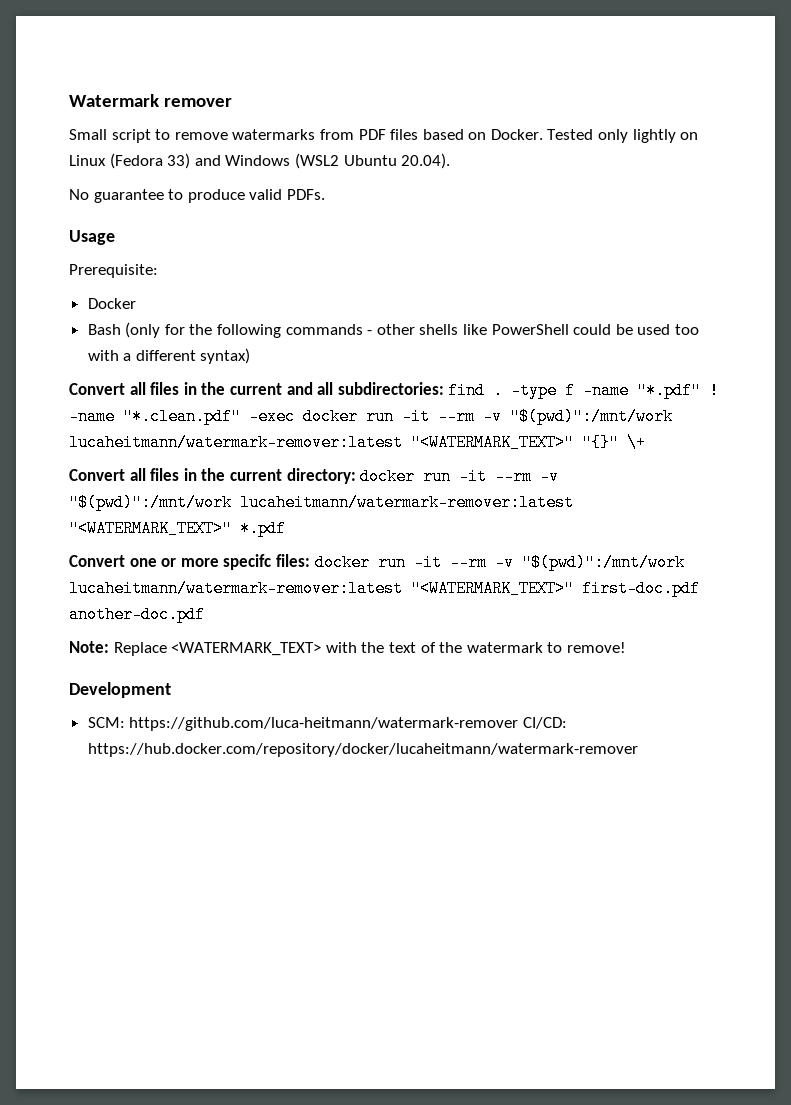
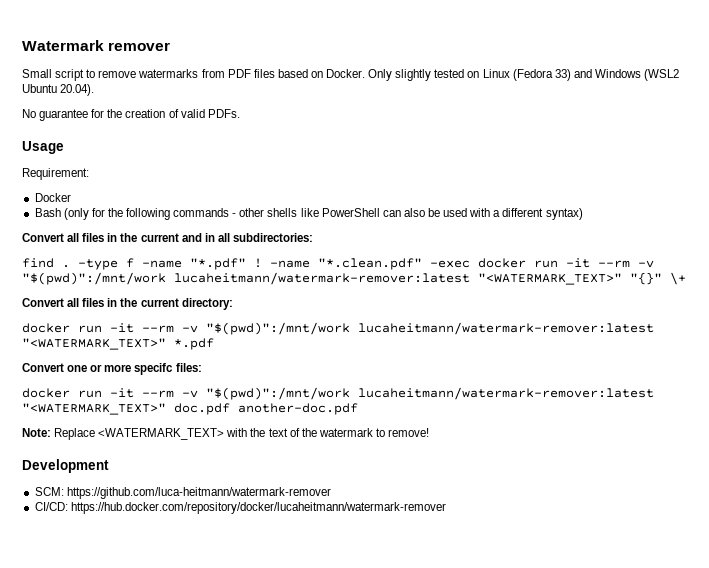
- Tested only lightly on Linux (Fedora 33) and Windows (WSL2 Ubuntu 20.04).
+ Only slightly tested on Linux (Fedora 33) and Windows (WSL2 Ubuntu 20.04).
- No guarantee to produce valid PDFs.
+ No guarantee for the creation of valid PDFs.
- Prerequisite:
+ Requirement:
- Bash (only for the following commands - other shells like PowerShell could be used too with a different syntax)
+ Bash (only for the following commands - other shells like PowerShell can also be used with a different syntax)
- Convert all files in the current and all subdirectories: find .
+ Convert all files in the current and in all subdirectories:
+ find .
- Convert all files in the current directory: docker run -it --rm -v "$(pwd)":/mnt/work lucaheitmann/watermark-remover:latest "<WATERMARK_TEXT>" *.pdf
+ Convert all files in the current directory:
+ docker run -it --rm -v "$(pwd)":/mnt/work lucaheitmann/watermark-remover:latest "<WATERMARK_TEXT>" *.pdf
- Convert one or more specifc files: docker run -it --rm -v "$(pwd)":/mnt/work lucaheitmann/watermark-remover:latest "<WATERMARK_TEXT>" first-doc.pdf another-doc.pdf
+ Convert one or more specifc files:
+ docker run -it --rm -v "$(pwd)":/mnt/work lucaheitmann/watermark-remover:latest "<WATERMARK_TEXT>" doc.pdf another-doc.pdf
- SCM: https://github.com/luca-heitmann/watermark-remover CI/CD: https://hub.docker.com/repository/docker/lucaheitmann/watermark-remover
+ SCM: https://github.com/luca-heitmann/watermark-remover
+ CI/CD: https://hub.docker.com/repository/docker/lucaheitmann/watermark-remover

